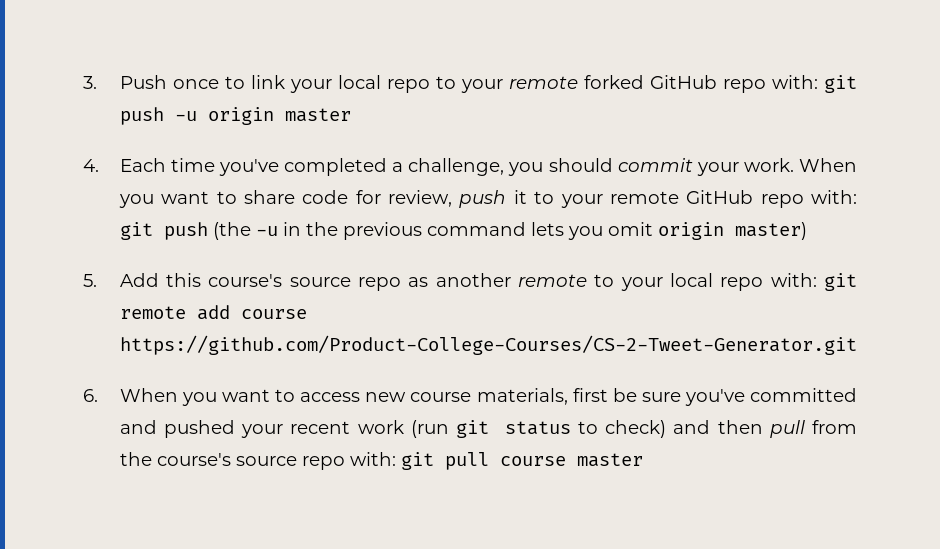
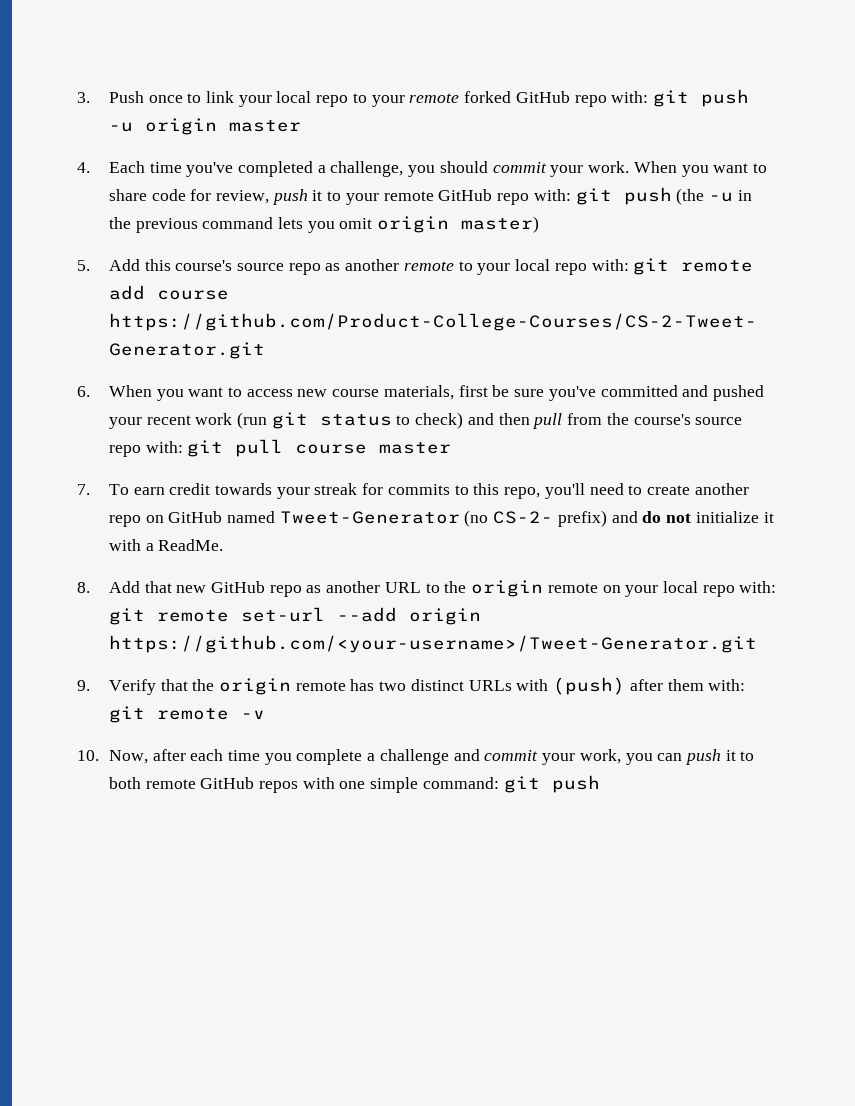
+ 7. To earn credit towards your streak for commits to this repo, you'll need to create another repo on GitHub named Tweet-Generator (no CS-2- prefix) and do not initialize it with a ReadMe.
+ 8. Add that new GitHub repo as another URL to the origin remote on your local repo with: git remote set-url --add origin https://github.com/<your-username>/Tweet-Generator.git
+ 9. Verify that the origin remote has two distinct URLs with (push) after them with: git remote -v
+ 10. Now, after each time you complete a challenge and commit your work, you can push it to both remote GitHub repos with one simple command: git push

